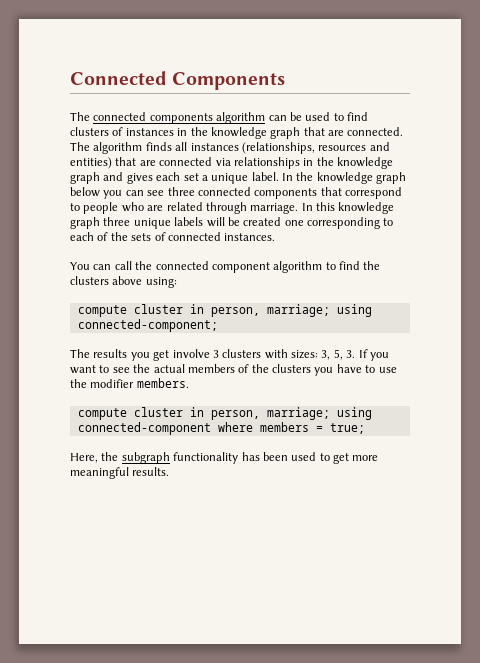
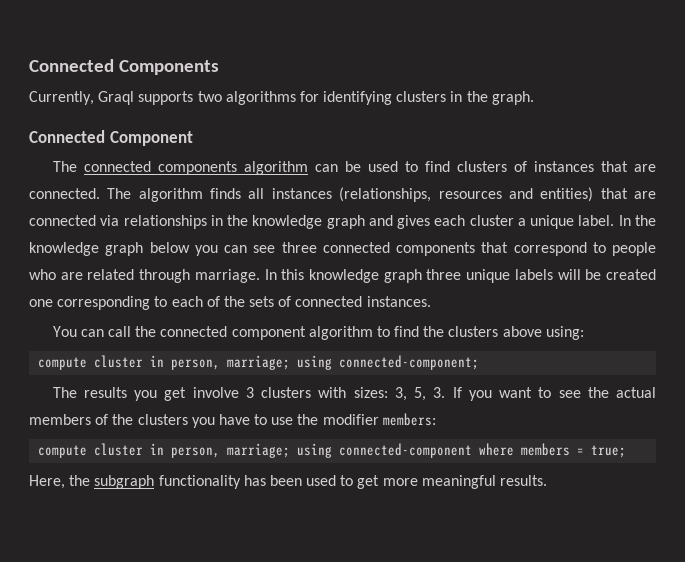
+ Currently, Graql supports two algorithms for identifying clusters in the graph.
+ Connected Component
- The connected components algorithm can be used to find clusters of instances in the knowledge graph that are connected.
+ The connected components algorithm can be used to find clusters of instances that are connected.
- The algorithm finds all instances (relationships, resources and entities) that are connected via relationships in the knowledge graph and gives each set a unique label.
+ The algorithm finds all instances (relationships, resources and entities) that are connected via relationships in the knowledge graph and gives each cluster a unique label.
- The results you get involve 3 clusters with sizes: 3, 5, 3. If you want to see the actual members of the clusters you have to use the modifier members.
+ The results you get involve 3 clusters with sizes: 3, 5, 3. If you want to see the actual members of the clusters you have to use the modifier members:

